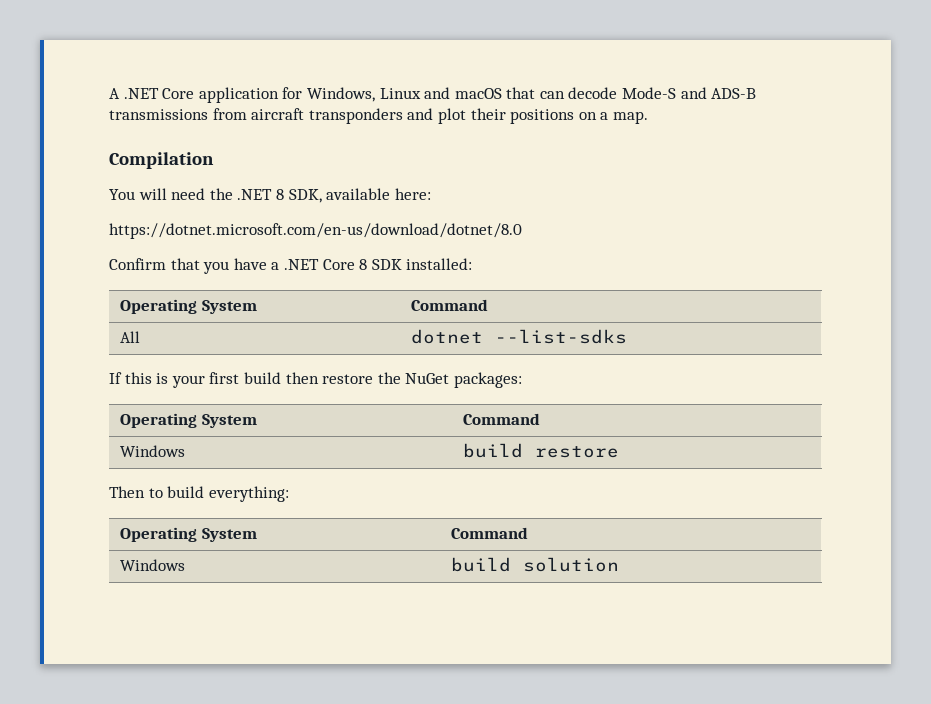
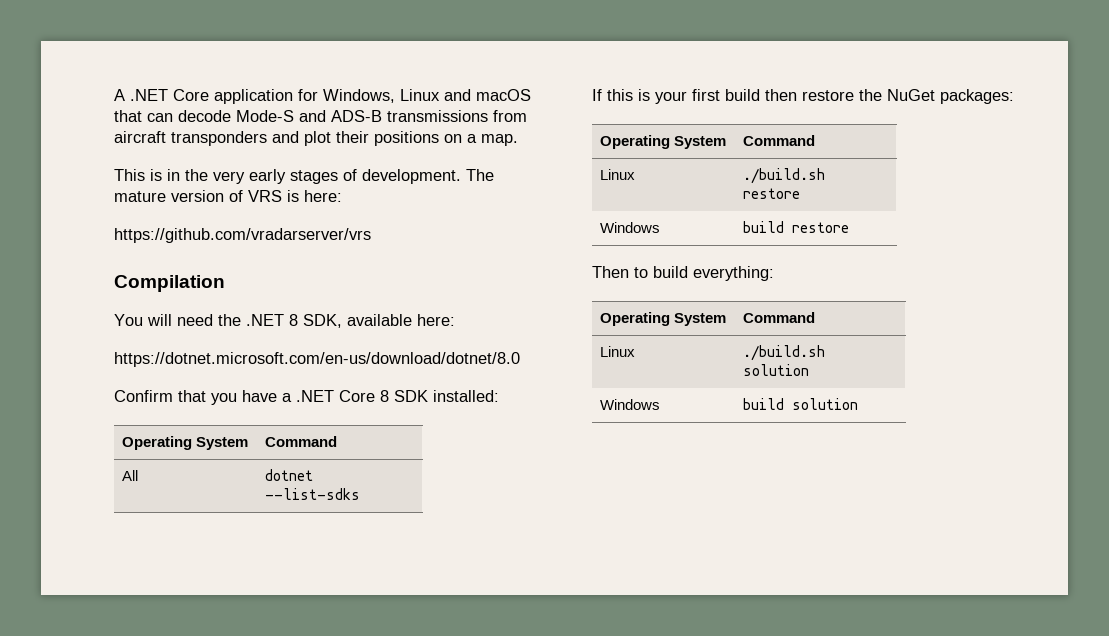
+ This is in the very early stages of development. The mature version of VRS is here:
+ https://github.com/vradarserver/vrs
+ Linux | ./build.sh restore
+ Linux | ./build.sh solution

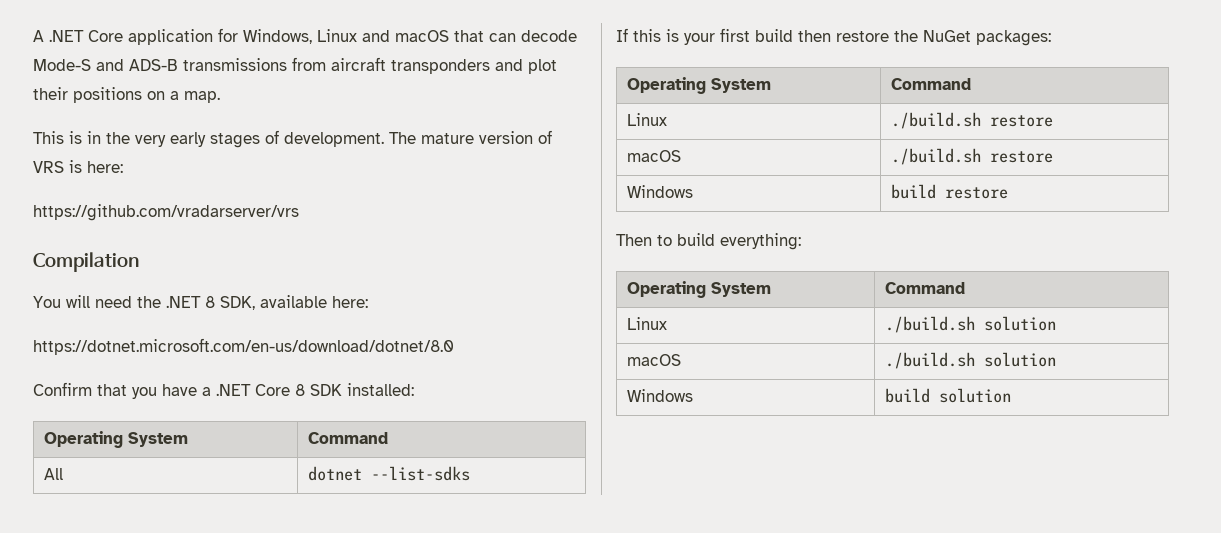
+ macOS | ./build.sh restore
+ macOS | ./build.sh solution

